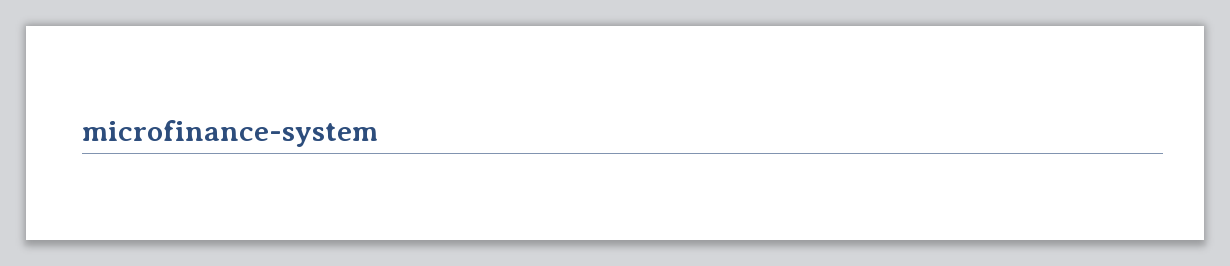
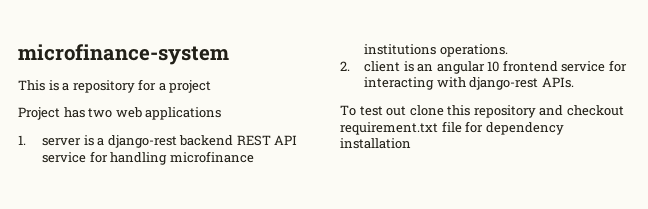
+ This is a repository for a project
+ Project has two web applications
+ 1. server is a django-rest backend REST API service for handling microfinance institutions operations.
+ 2. client is an angular 10 frontend service for interacting with django-rest APIs.
+ To test out clone this repository and checkout requirement.txt file for dependency installation

